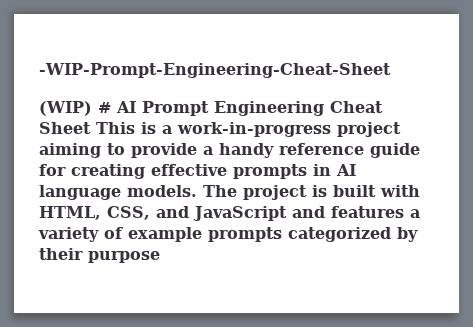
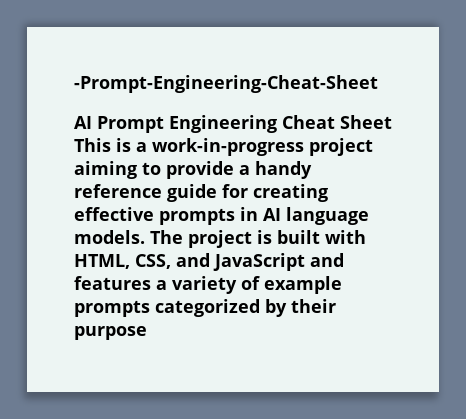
- -WIP-Prompt-Engineering-Cheat-Sheet
- (WIP) # AI Prompt Engineering Cheat Sheet This is a work-in-progress project aiming to provide a handy reference guide for creating effective prompts in AI language models.
+ -Prompt-Engineering-Cheat-Sheet
+ AI Prompt Engineering Cheat Sheet This is a work-in-progress project aiming to provide a handy reference guide for creating effective prompts in AI language models.

